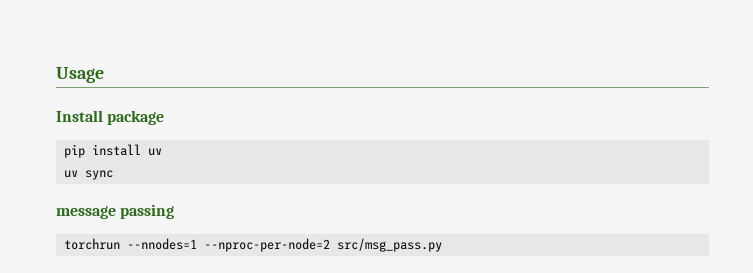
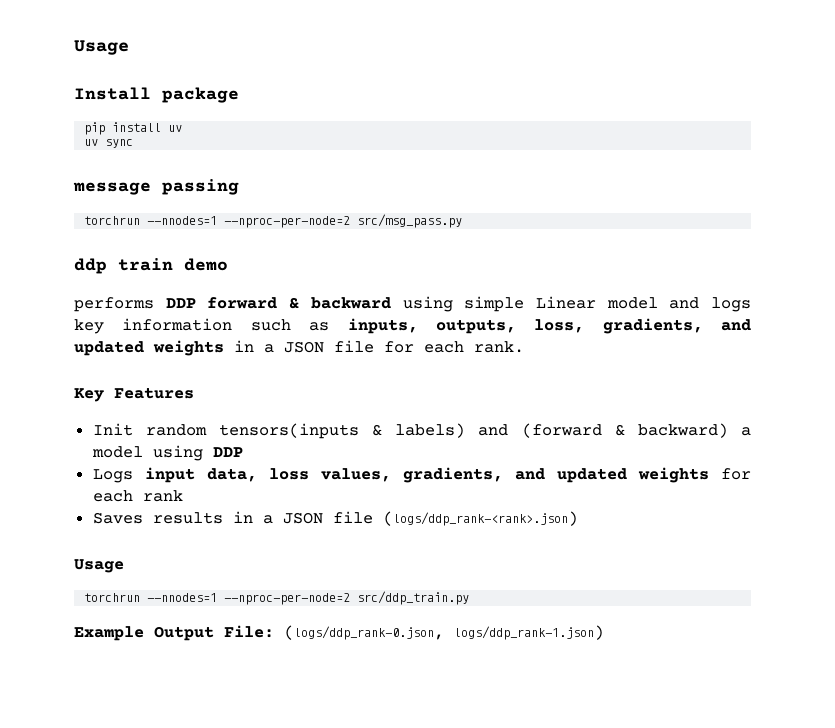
+ ddp train demo
+ performs DDP forward & backward using simple Linear model and logs key information such as inputs, outputs, loss, gradients, and updated weights in a JSON file for each rank.
+ Key Features
+ Init random tensors(inputs & labels) and (forward & backward) a model using DDP
+ Logs input data, loss values, gradients, and updated weights for each rank
+ Saves results in a JSON file (logs/ddp_rank-<rank>.json)
+ Usage
+ torchrun --nnodes=1 --nproc-per-node=2 src/ddp_train.py
+ Example Output File: (logs/ddp_rank-0.json, logs/ddp_rank-1.json)

